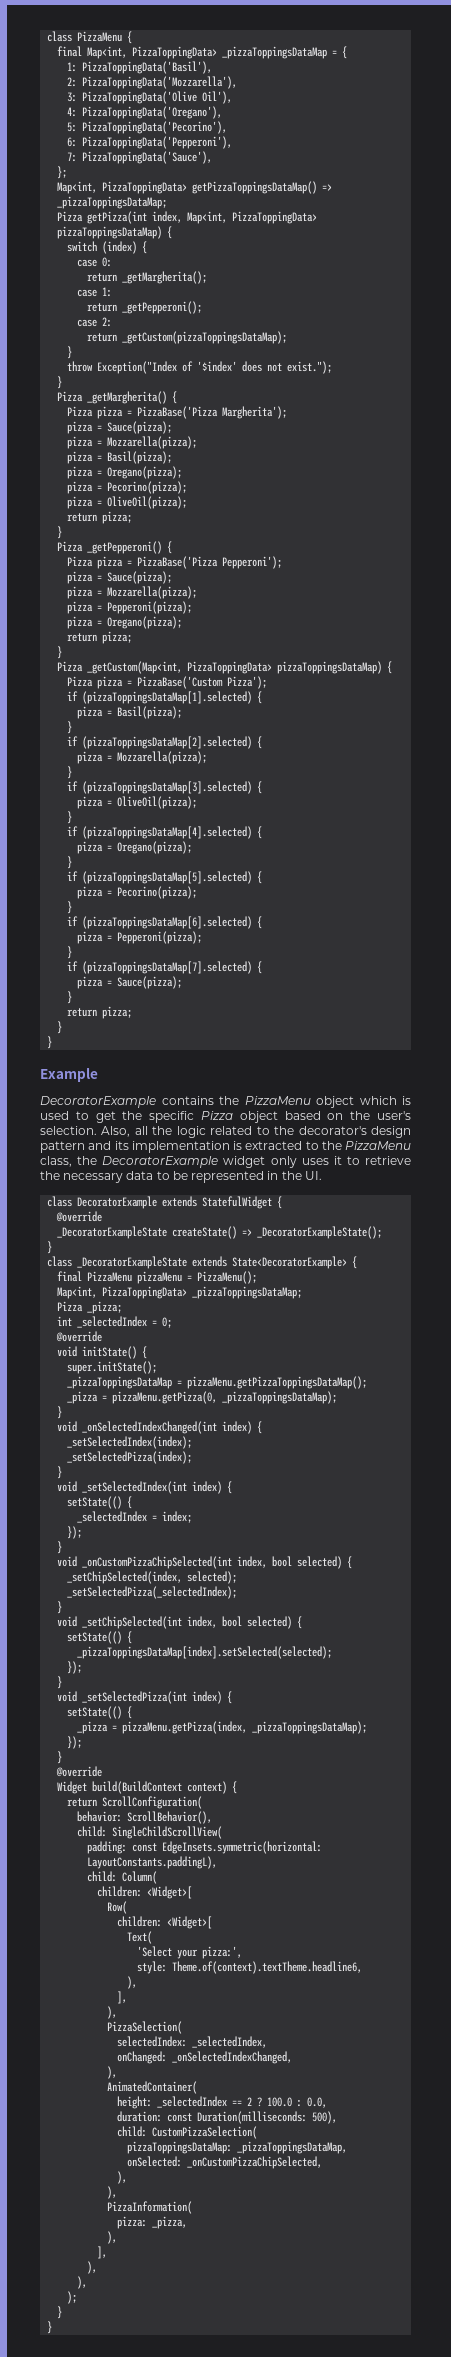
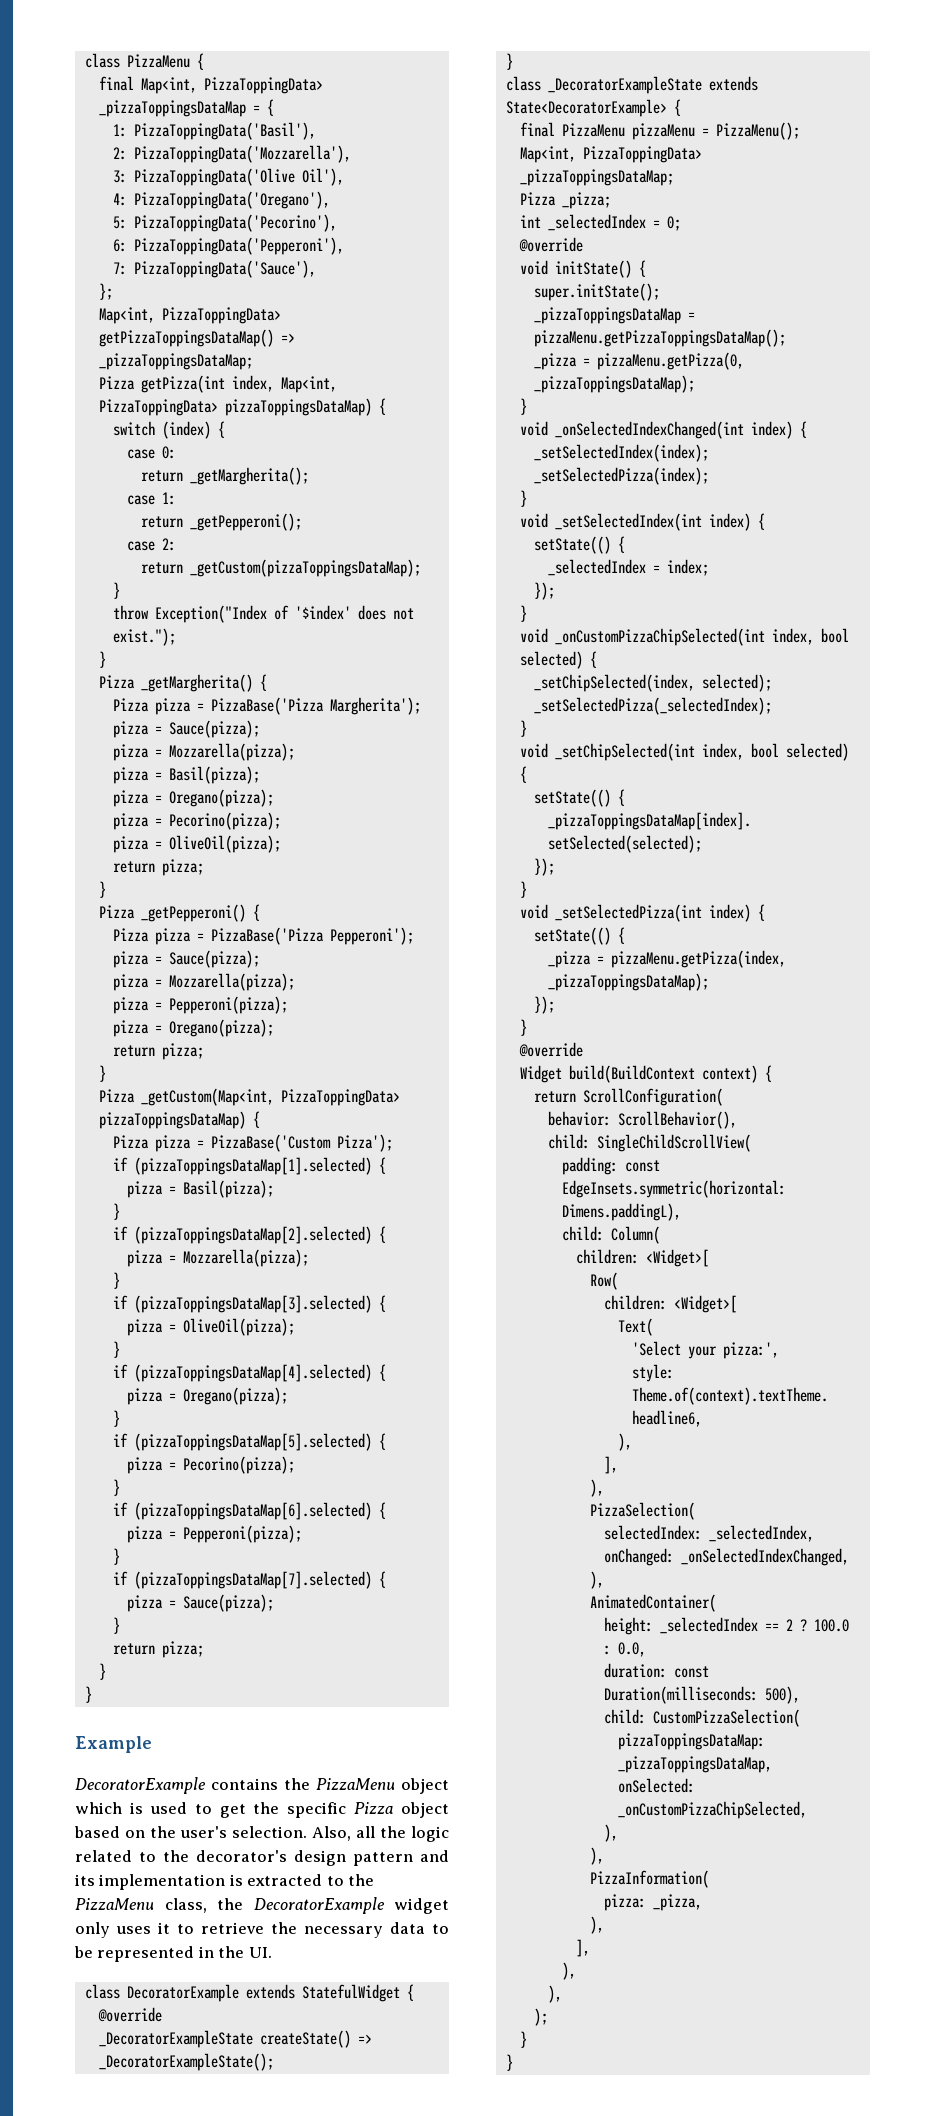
- padding: const EdgeInsets.symmetric(horizontal: LayoutConstants.paddingL),
+ padding: const EdgeInsets.symmetric(horizontal: Dimens.paddingL),

